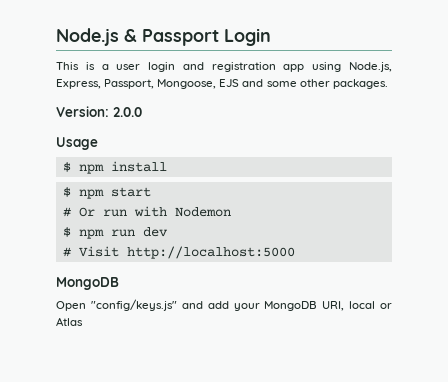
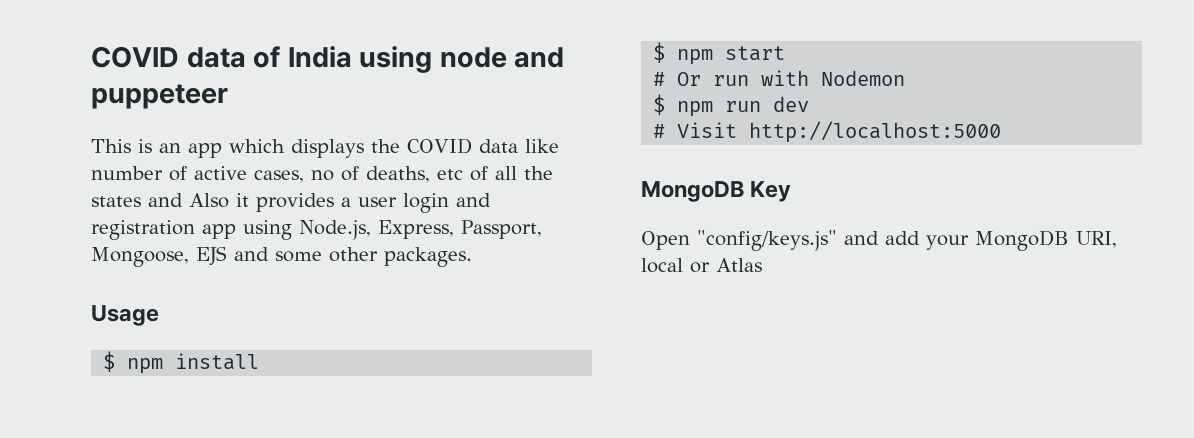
- Node.js & Passport Login
- This is a user login and registration app using Node.js, Express, Passport, Mongoose, EJS and some other packages.
+ COVID data of India using node and puppeteer
+ This is an app which displays the COVID data like number of active cases, no of deaths, etc of all the states and Also it provides a user login and registration app using Node.js, Express, Passport, Mongoose, EJS and some other packages.
- Version: 2.0.0
  # Visit http://localhost:5000
- MongoDB
+ MongoDB Key

